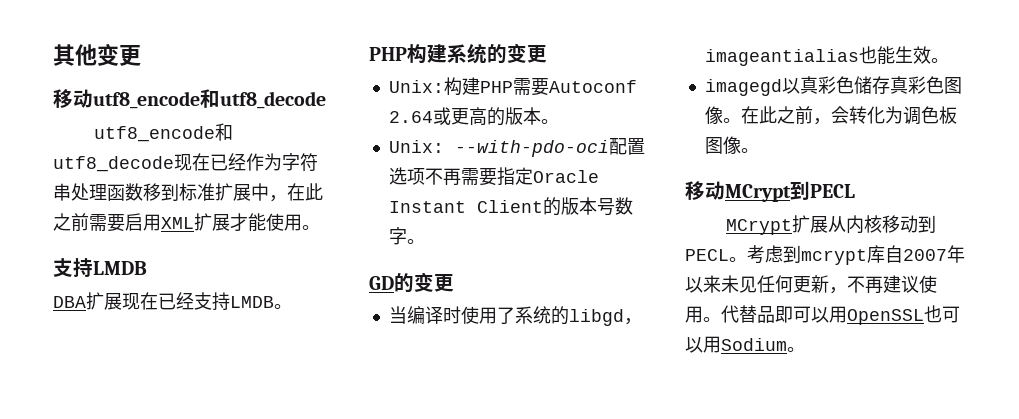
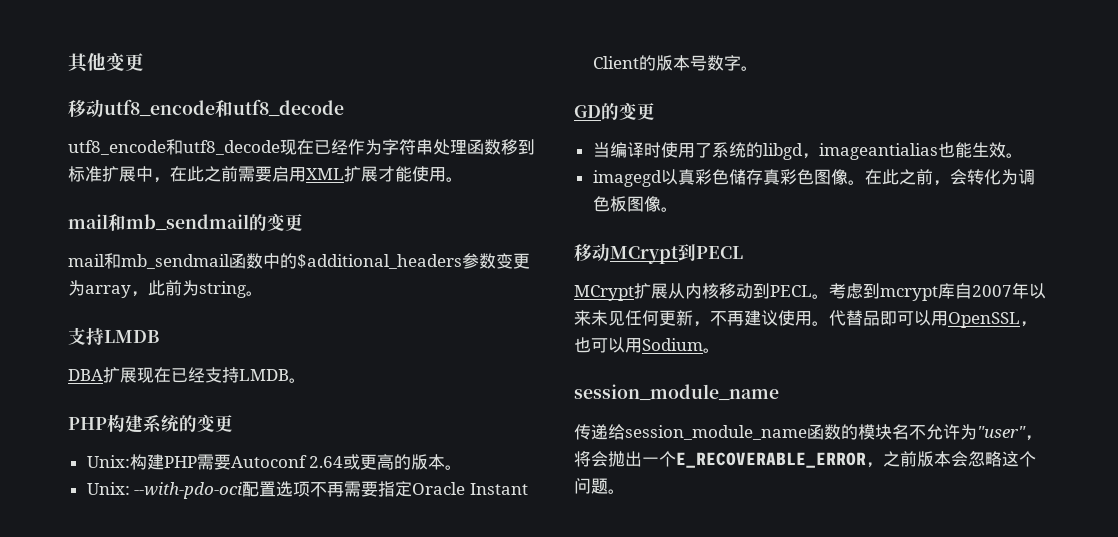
+ mail和mb_sendmail的变更
+ mail和mb_sendmail函数中的$additional_headers参数变更为array，此前为string。
- 代替品即可以用OpenSSL也可以用Sodium。
+ 代替品即可以用OpenSSL，也可以用Sodium。
+ session_module_name
+ 传递给session_module_name函数的模块名不允许为"user"，将会抛出一个E_RECOVERABLE_ERROR，之前版本会忽略这个问题。

